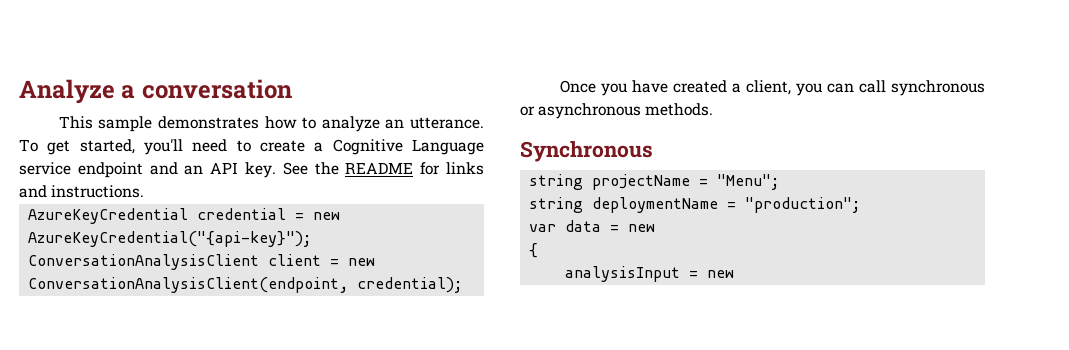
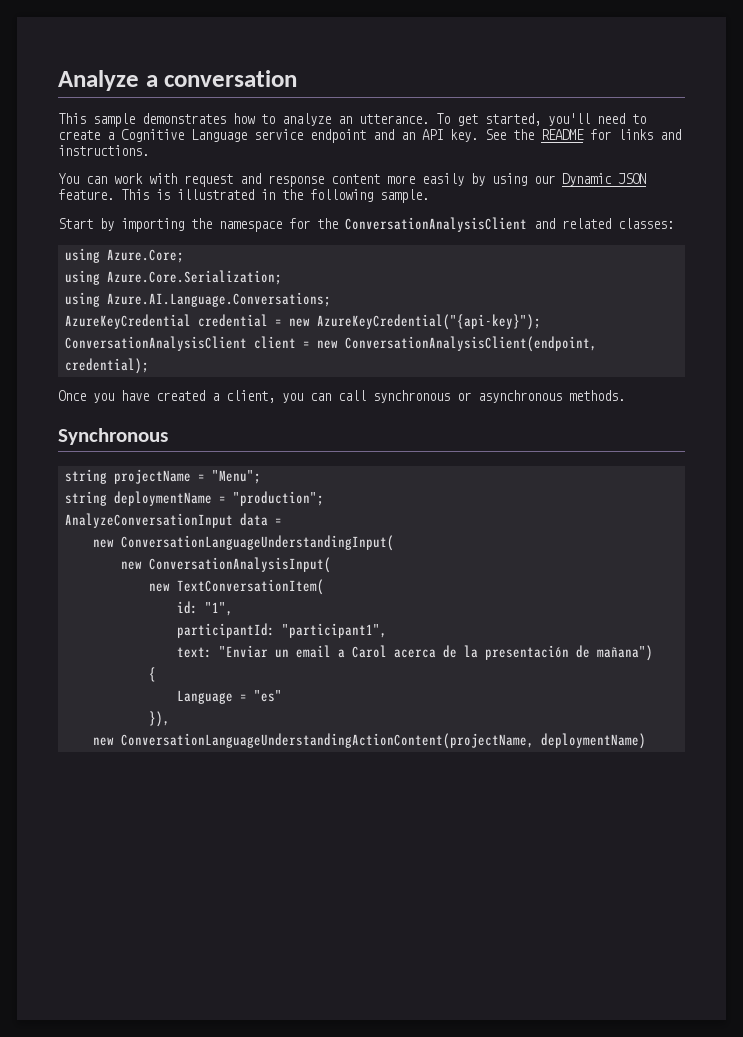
+ You can work with request and response content more easily by using our Dynamic JSON feature. This is illustrated in the following sample.
+ Start by importing the namespace for the ConversationAnalysisClient and related classes:
+ using Azure.Core;
+ using Azure.Core.Serialization;
+ using Azure.AI.Language.Conversations;
- var data = new
+ AnalyzeConversationInput data =
+ new ConversationLanguageUnderstandingInput(
+ new ConversationAnalysisInput(
+ new TextConversationItem(
+ id: "1",
+ participantId: "participant1",
+ text: "Enviar un email a Carol acerca de la presentación de mañana")
  {
- analysisInput = new
+ Language = "es"
+ }),
+ new ConversationLanguageUnderstandingActionContent(projectName, deploymentName)

